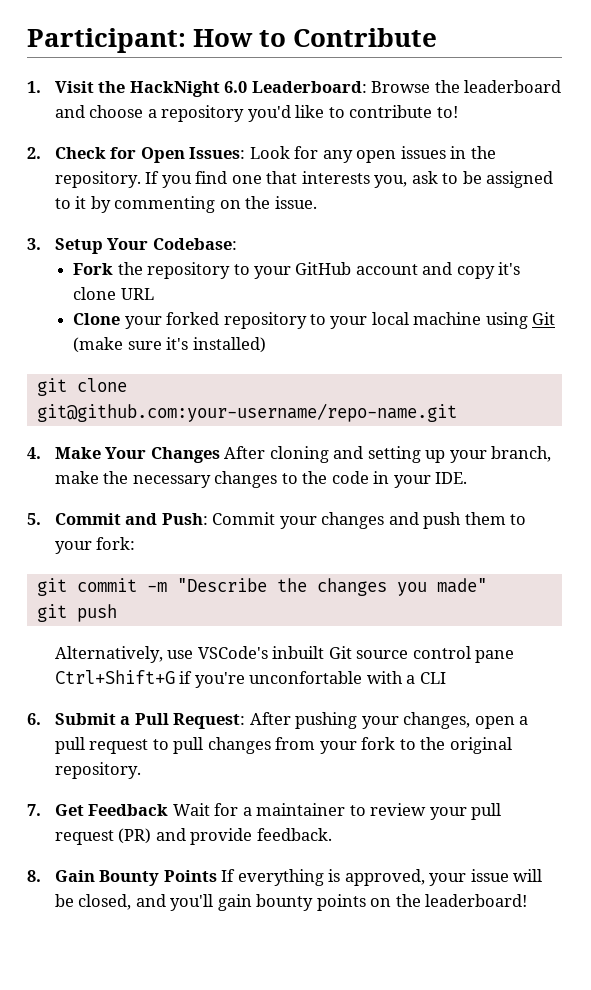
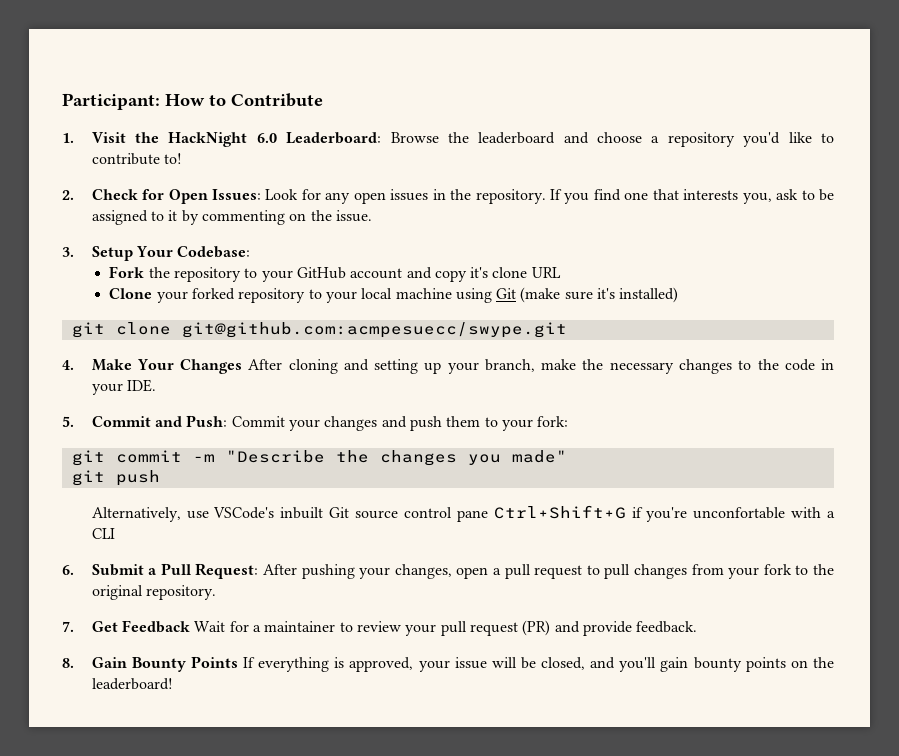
- git clone git@github.com:your-username/repo-name.git
+ git clone git@github.com:acmpesuecc/swype.git

